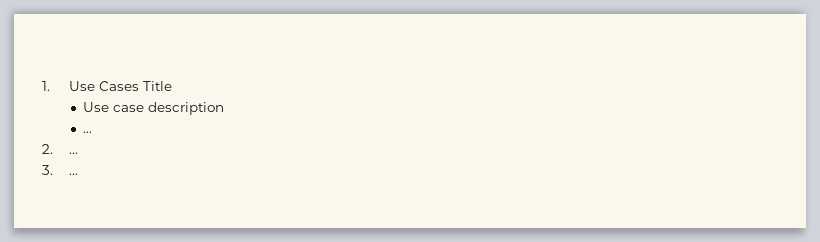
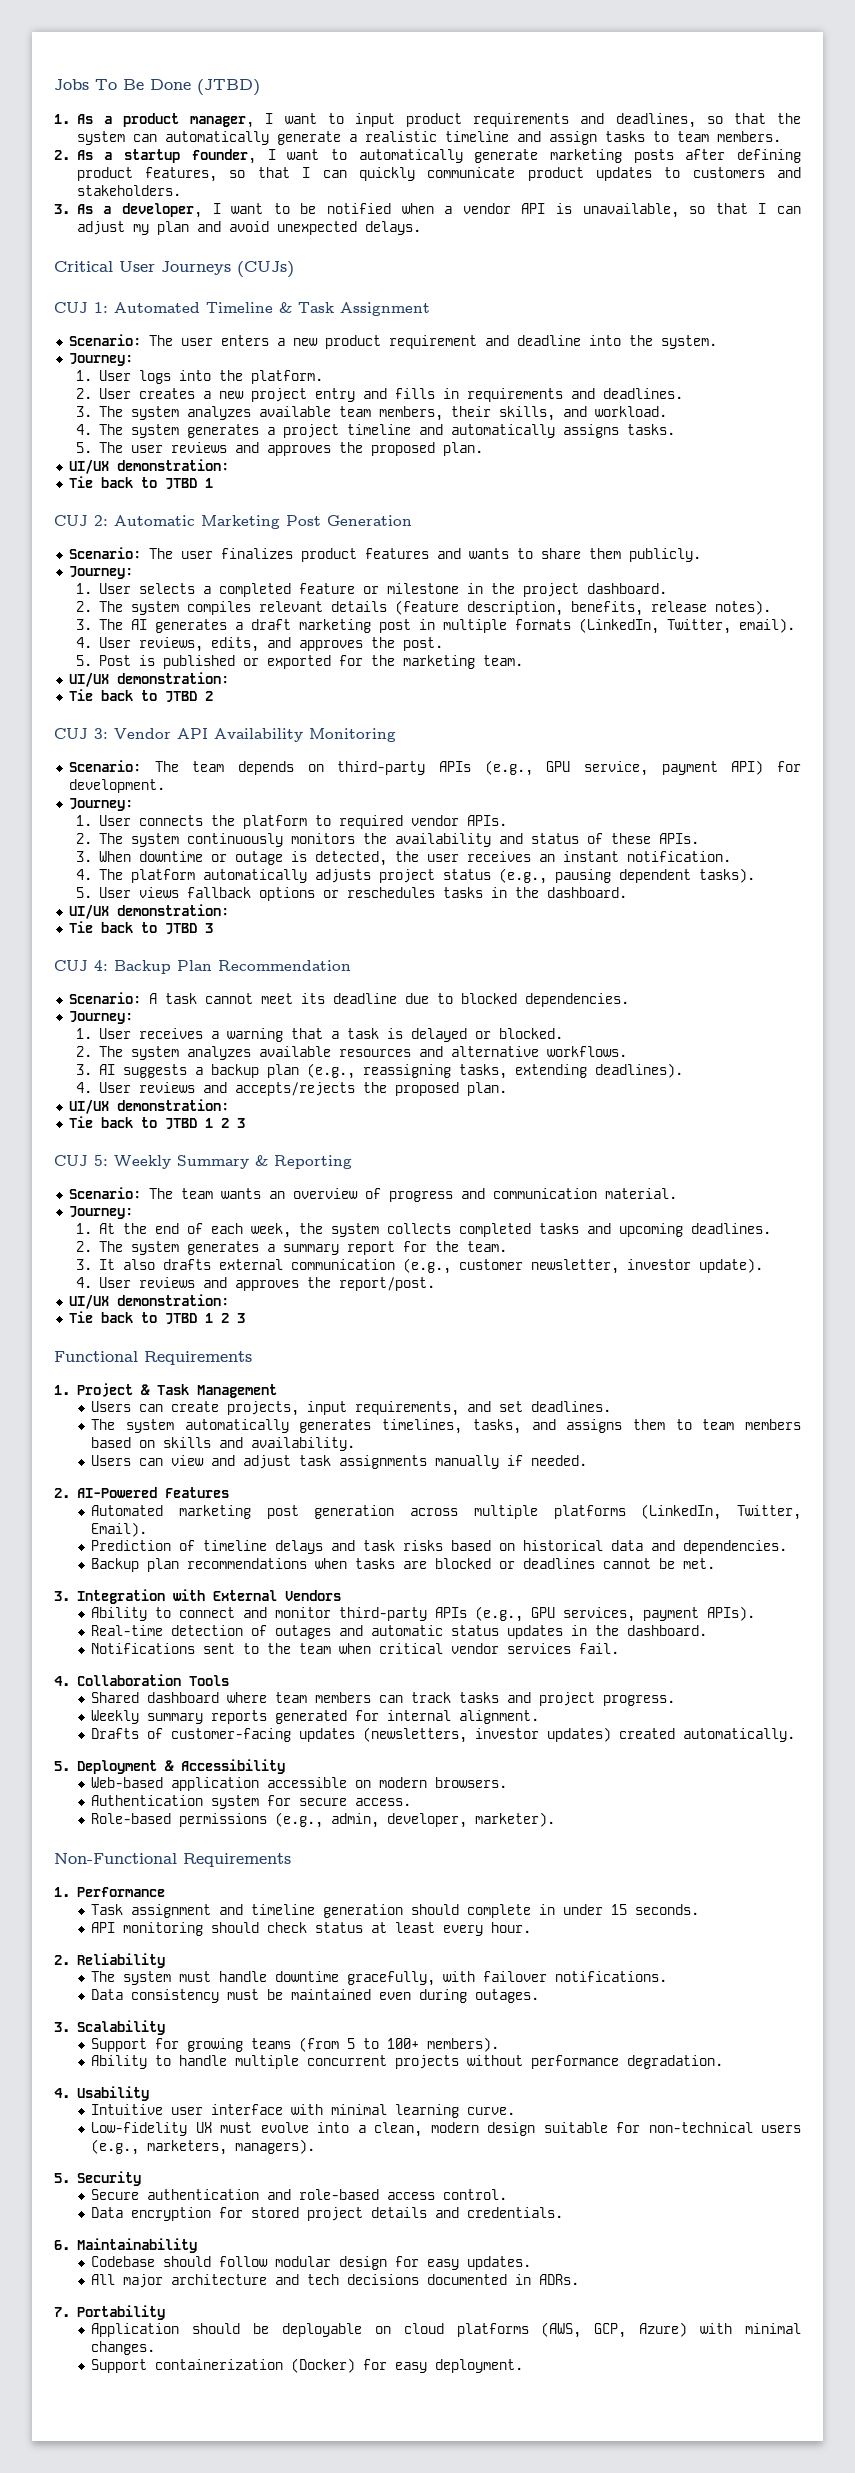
- 1. Use Cases Title
- Use case description
- ...
- 2. ...
- 3. ...
+ Jobs To Be Done (JTBD)
+ 1. As a product manager, I want to input product requirements and deadlines, so that the system can automatically generate a realistic timeline and assign tasks to team members.
+ 2. As a startup founder, I want to automatically generate marketing posts after defining product features, so that I can quickly communicate product updates to customers and stakeholders.
+ 3. As a developer, I want to be notified when a vendor API is unavailable, so that I can adjust my plan and avoid unexpected delays.
+ Critical User Journeys (CUJs)
+ CUJ 1: Automated Timeline & Task Assignment
+ Scenario: The user enters a new product requirement and deadline into the system.
+ Journey:
+ 1. User logs into the platform.
+ 2. User creates a new project entry and fills in requirements and deadlines.
+ 3. The system analyzes available team members, their skills, and workload.
+ 4. The system generates a project timeline and automatically assigns tasks.
+ 5. The user reviews and approves the proposed plan.
+ UI/UX demonstration:
+ Tie back to JTBD 1
+ CUJ 2: Automatic Marketing Post Generation
+ Scenario: The user finalizes product features and wants to share them publicly.
+ Journey:
+ 1. User selects a completed feature or milestone in the project dashboard.
+ 2. The system compiles relevant details (feature description, benefits, release notes).
+ 3. The AI generates a draft marketing post in multiple formats (LinkedIn, Twitter, email).
+ 4. User reviews, edits, and approves the post.
+ 5. Post is published or exported for the marketing team.
+ UI/UX demonstration:
+ Tie back to JTBD 2
+ CUJ 3: Vendor API Availability Monitoring
+ Scenario: The team depends on third-party APIs (e.g., GPU service, payment API) for development.
+ Journey:
+ 1. User connects the platform to required vendor APIs.
+ 2. The system continuously monitors the availability and status of these APIs.
+ 3. When downtime or outage is detected, the user receives an instant notification.
+ 4. The platform automatically adjusts project status (e.g., pausing dependent tasks).
+ 5. User views fallback options or reschedules tasks in the dashboard.
+ UI/UX demonstration:
+ Tie back to JTBD 3
+ CUJ 4: Backup Plan Recommendation
+ Scenario: A task cannot meet its deadline due to blocked dependencies.
+ Journey:
+ 1. User receives a warning that a task is delayed or blocked.
+ 2. The system analyzes available resources and alternative workflows.
+ 3. AI suggests a backup plan (e.g., reassigning tasks, extending deadlines).
+ 4. User reviews and accepts/rejects the proposed plan.
+ UI/UX demonstration:
+ Tie back to JTBD 1 2 3
+ CUJ 5: Weekly Summary & Reporting
+ Scenario: The team wants an overview of progress and communication material.
+ Journey:
+ 1. At the end of each week, the system collects completed tasks and upcoming deadlines.
+ 2. The system generates a summary report for the team.
+ 3. It also drafts external communication (e.g., customer newsletter, investor update).
+ 4. User reviews and approves the report/post.
+ UI/UX demonstration:
+ Tie back to JTBD 1 2 3
+ Functional Requirements
+ 1. Project & Task Management
+ Users can create projects, input requirements, and set deadlines.
+ The system automatically generates timelines, tasks, and assigns them to team members based on skills and availability.
+ Users can view and adjust task assignments manually if needed.
+ 2. AI-Powered Features
+ Automated marketing post generation across multiple platforms (LinkedIn, Twitter, Email).
+ Prediction of timeline delays and task risks based on historical data and dependencies.
+ Backup plan recommendations when tasks are blocked or deadlines cannot be met.
+ 3. Integration with External Vendors
+ Ability to connect and monitor third-party APIs (e.g., GPU services, payment APIs).
+ Real-time detection of outages and automatic status updates in the dashboard.
+ Notifications sent to the team when critical vendor services fail.
+ 4. Collaboration Tools
+ Shared dashboard where team members can track tasks and project progress.
+ Weekly summary reports generated for internal alignment.
+ Drafts of customer-facing updates (newsletters, investor updates) created automatically.
+ 5. Deployment & Accessibility
+ Web-based application accessible on modern browsers.
+ Authentication system for secure access.
+ Role-based permissions (e.g., admin, developer, marketer).
+ Non-Functional Requirements
+ 1. Performance
+ Task assignment and timeline generation should complete in under 15 seconds.
+ API monitoring should check status at least every hour.
+ 2. Reliability
+ The system must handle downtime gracefully, with failover notifications.
+ Data consistency must be maintained even during outages.
+ 3. Scalability
+ Support for growing teams (from 5 to 100+ members).
+ Ability to handle multiple concurrent projects without performance degradation.
+ 4. Usability
+ Intuitive user interface with minimal learning curve.
+ Low-fidelity UX must evolve into a clean, modern design suitable for non-technical users (e.g., marketers, managers).
+ 5. Security
+ Secure authentication and role-based access control.
+ Data encryption for stored project details and credentials.
+ 6. Maintainability
+ Codebase should follow modular design for easy updates.
+ All major architecture and tech decisions documented in ADRs.
+ 7. Portability
+ Application should be deployable on cloud platforms (AWS, GCP, Azure) with minimal changes.
+ Support containerization (Docker) for easy deployment.

